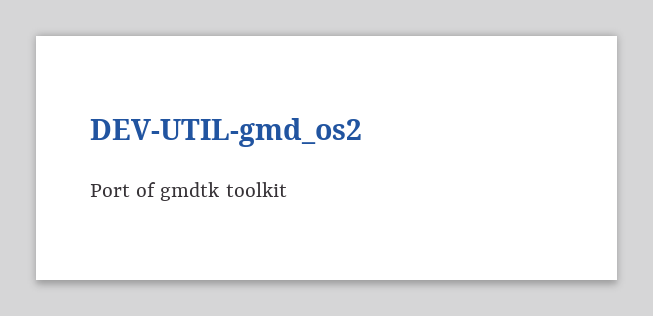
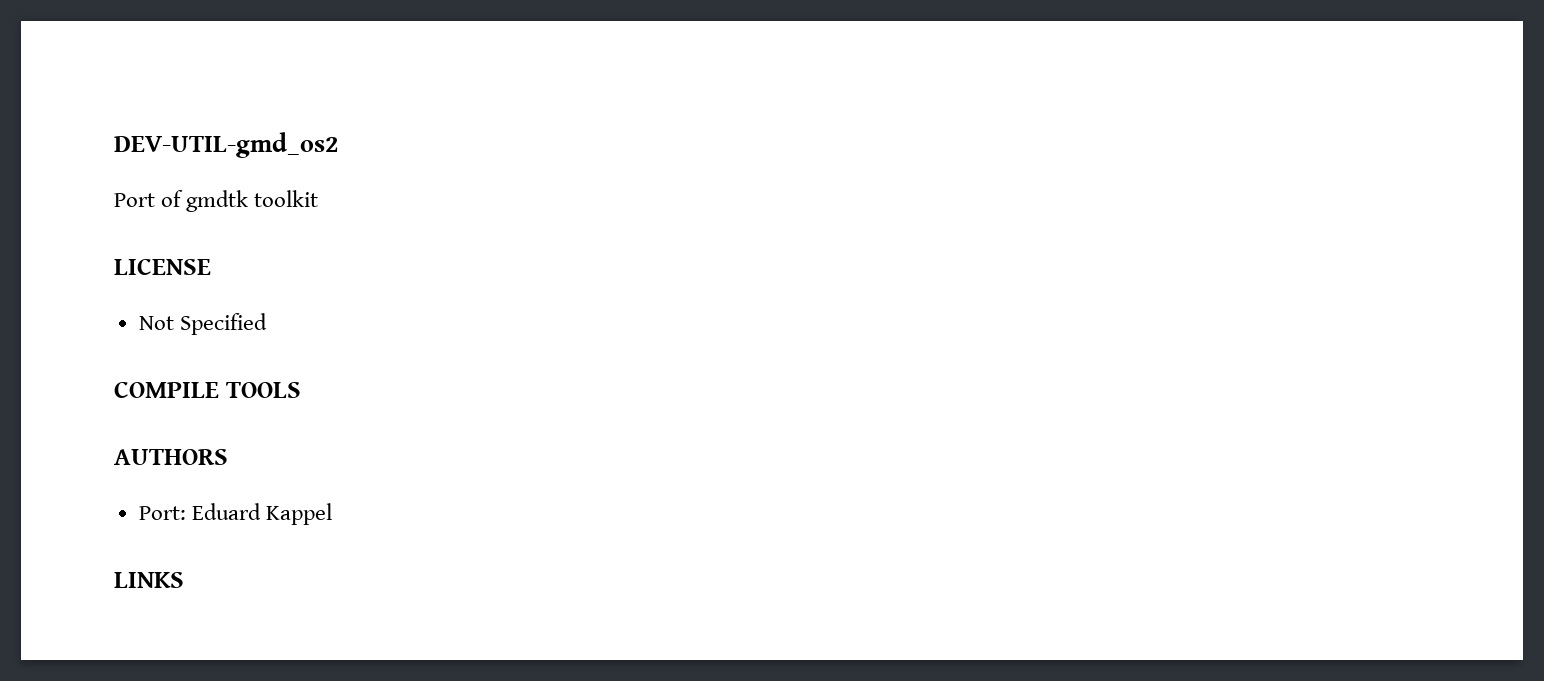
+ LICENSE
+ Not Specified
+ COMPILE TOOLS
+ AUTHORS
+ Port: Eduard Kappel
+ LINKS

